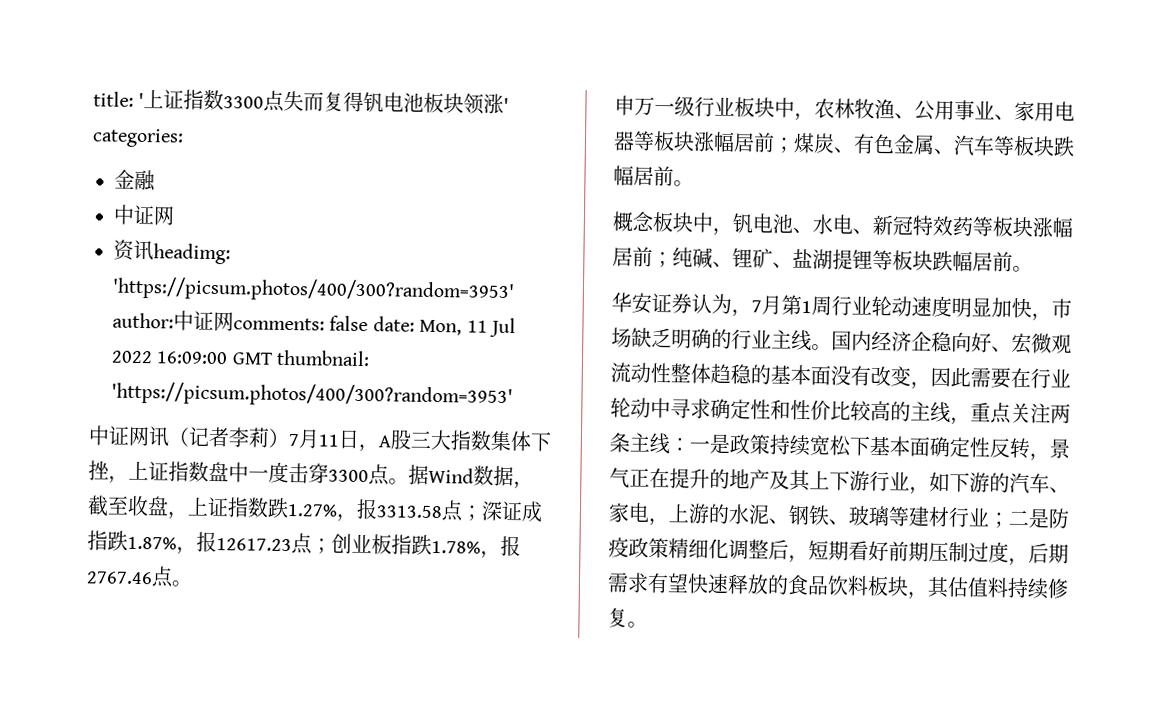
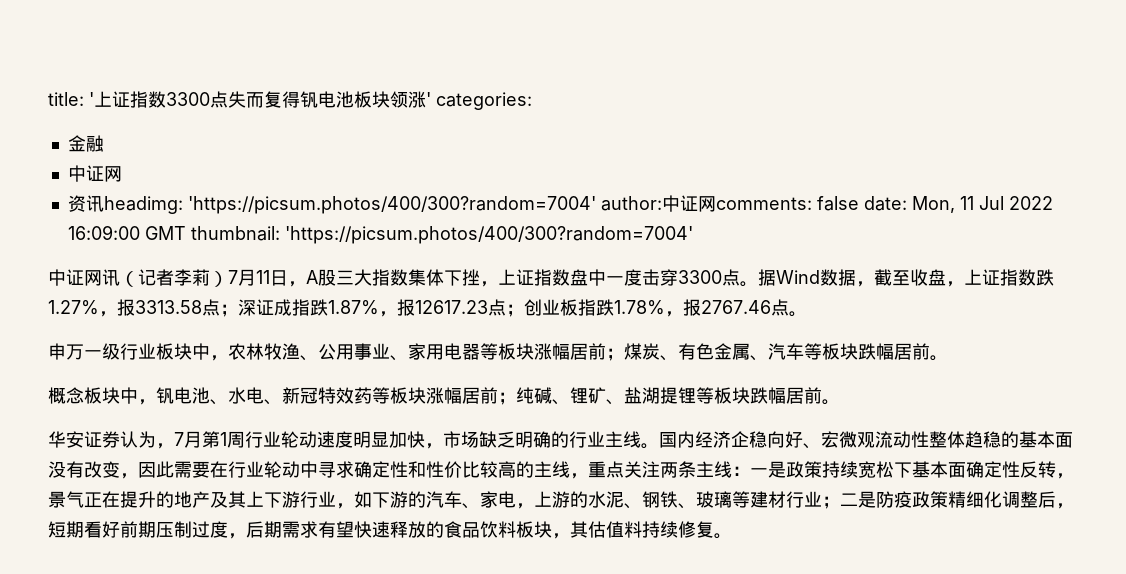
- 资讯headimg: 'https://picsum.photos/400/300?random=3953' author:中证网comments: false date: Mon, 11 Jul 2022 16:09:00 GMT thumbnail: 'https://picsum.photos/400/300?random=3953'
+ 资讯headimg: 'https://picsum.photos/400/300?random=7004' author:中证网comments: false date: Mon, 11 Jul 2022 16:09:00 GMT thumbnail: 'https://picsum.photos/400/300?random=7004'

